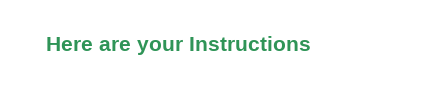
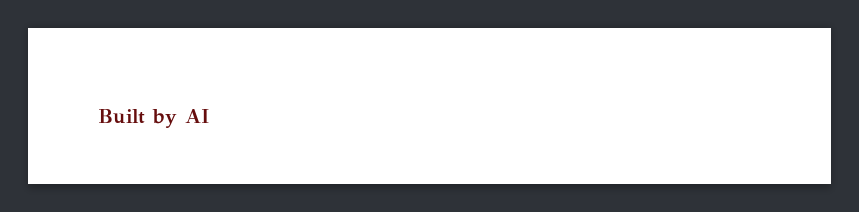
- Here are your Instructions
+ Built by AI

